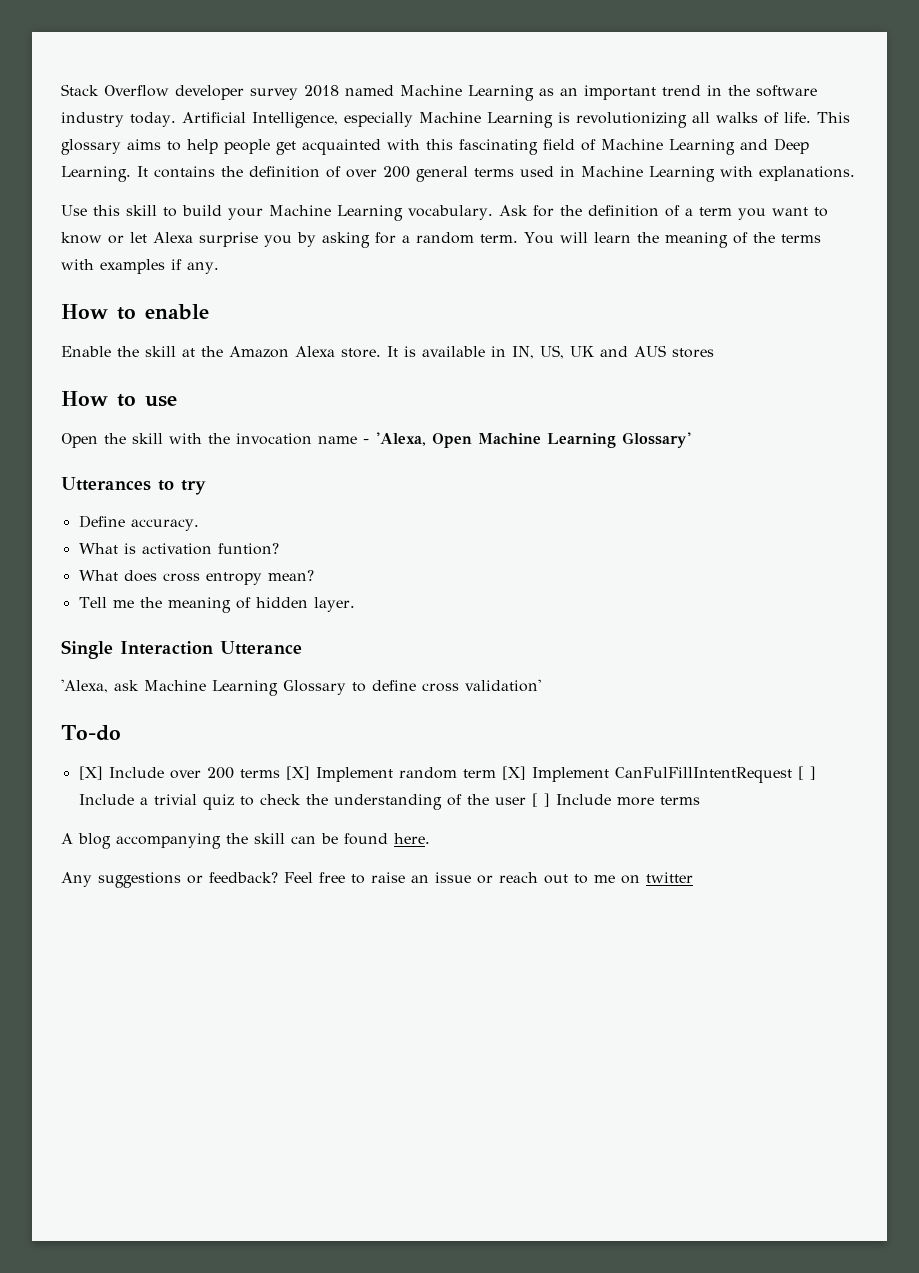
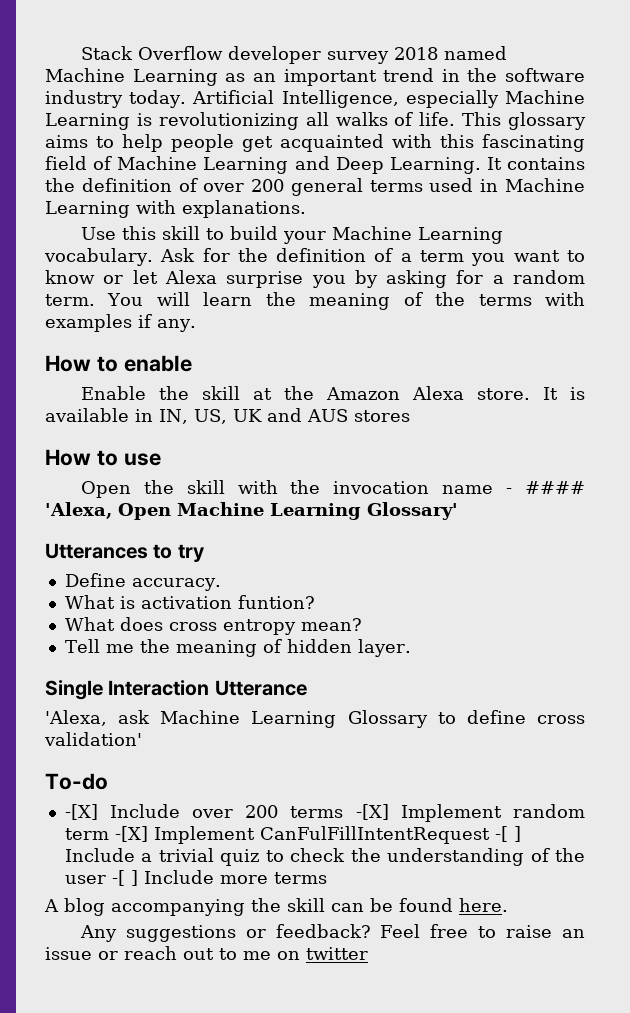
- Open the skill with the invocation name - 'Alexa, Open Machine Learning Glossary'
+ Open the skill with the invocation name - #### 'Alexa, Open Machine Learning Glossary'
- [X] Include over 200 terms [X] Implement random term [X] Implement CanFulFillIntentRequest [ ] Include a trivial quiz to check the understanding of the user [ ] Include more terms
+ -[X] Include over 200 terms -[X] Implement random term -[X] Implement CanFulFillIntentRequest -[ ] Include a trivial quiz to check the understanding of the user -[ ] Include more terms

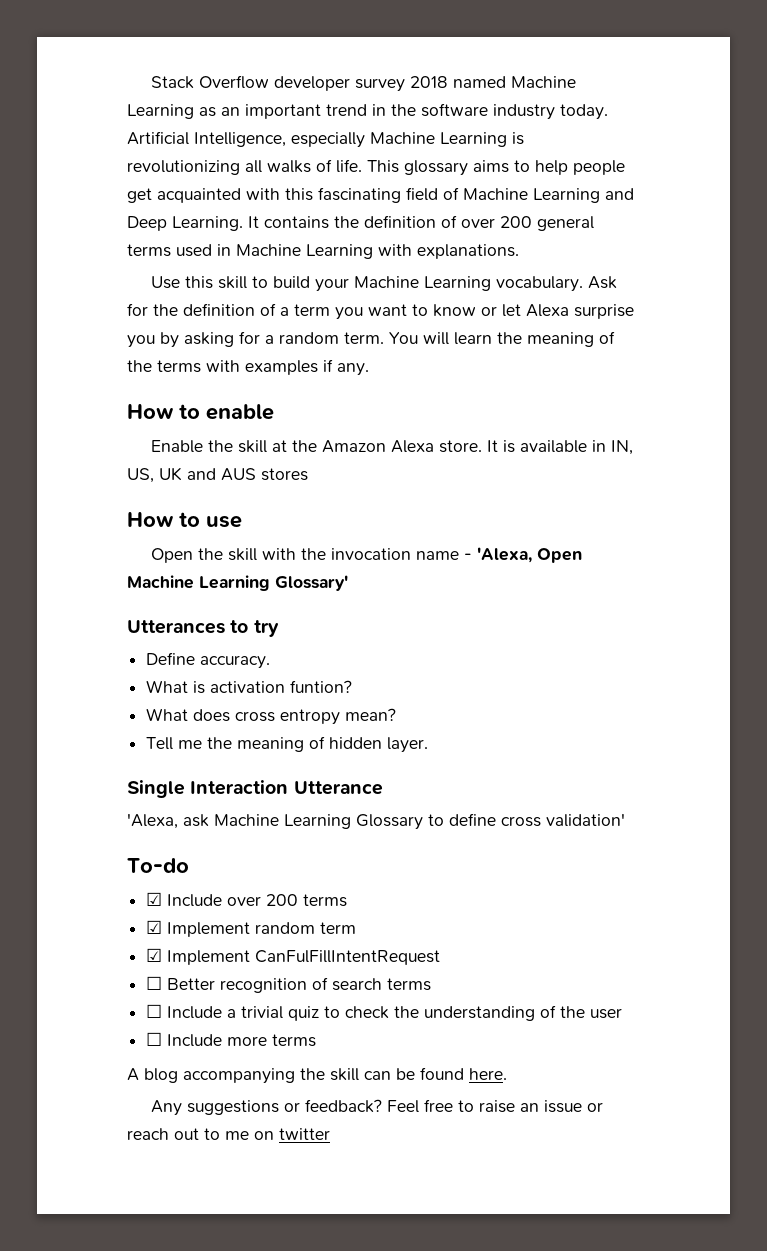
- Open the skill with the invocation name - #### 'Alexa, Open Machine Learning Glossary'
+ Open the skill with the invocation name - 'Alexa, Open Machine Learning Glossary'
- -[X] Include over 200 terms -[X] Implement random term -[X] Implement CanFulFillIntentRequest -[ ] Include a trivial quiz to check the understanding of the user -[ ] Include more terms
+ ☑ Include over 200 terms
+ ☑ Implement random term
+ ☑ Implement CanFulFillIntentRequest
+ ☐ Better recognition of search terms
+ ☐ Include a trivial quiz to check the understanding of the user
+ ☐ Include more terms

